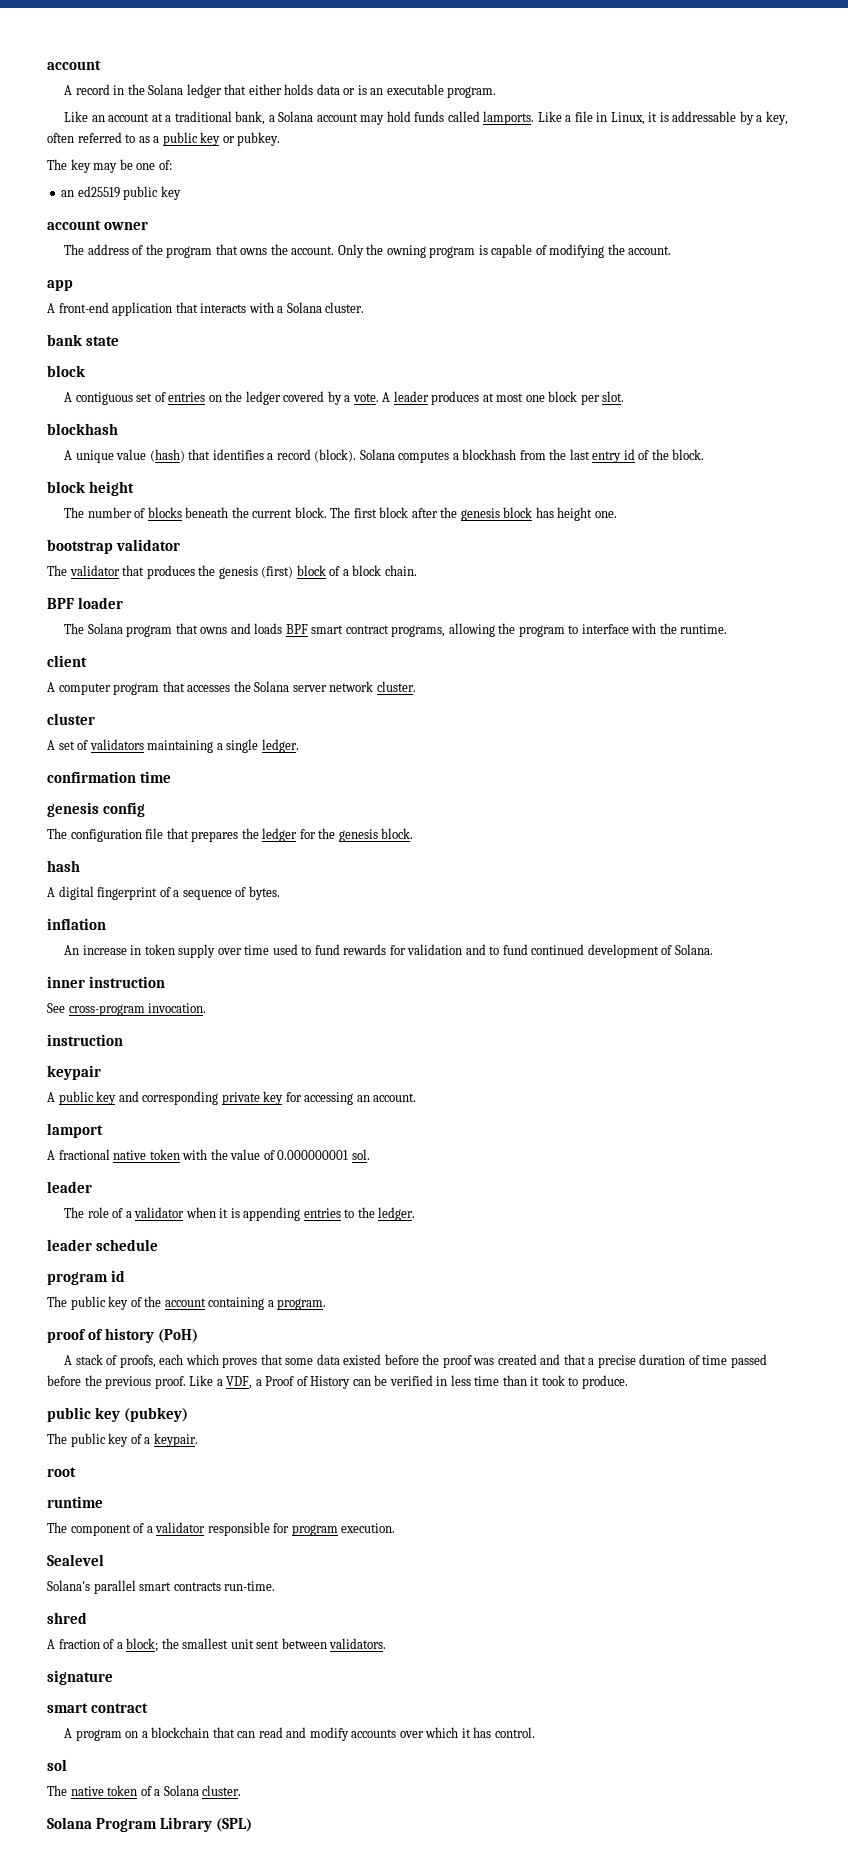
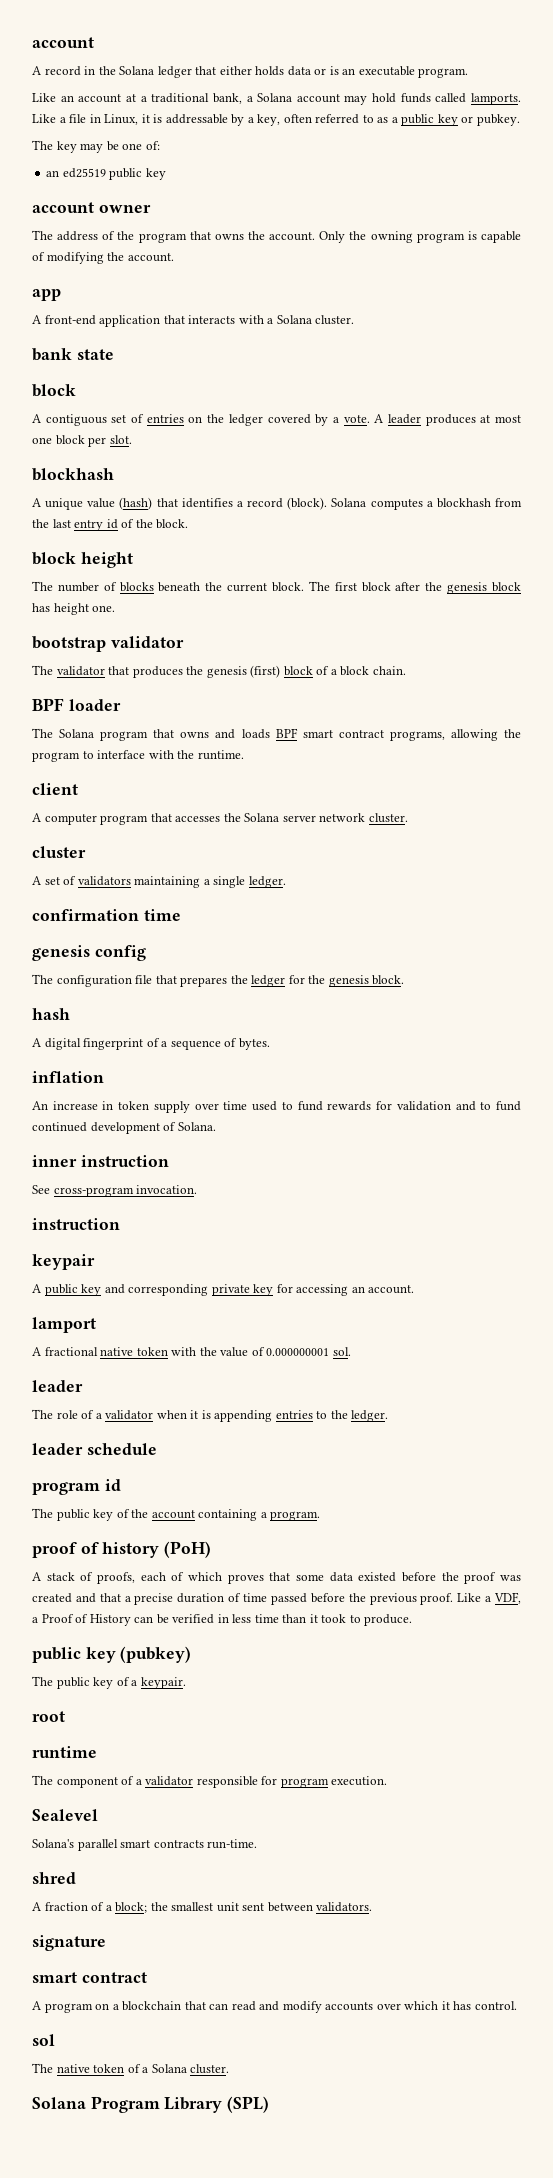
- A stack of proofs, each which proves that some data existed before the proof was created and that a precise duration of time passed before the previous proof.
+ A stack of proofs, each of which proves that some data existed before the proof was created and that a precise duration of time passed before the previous proof.

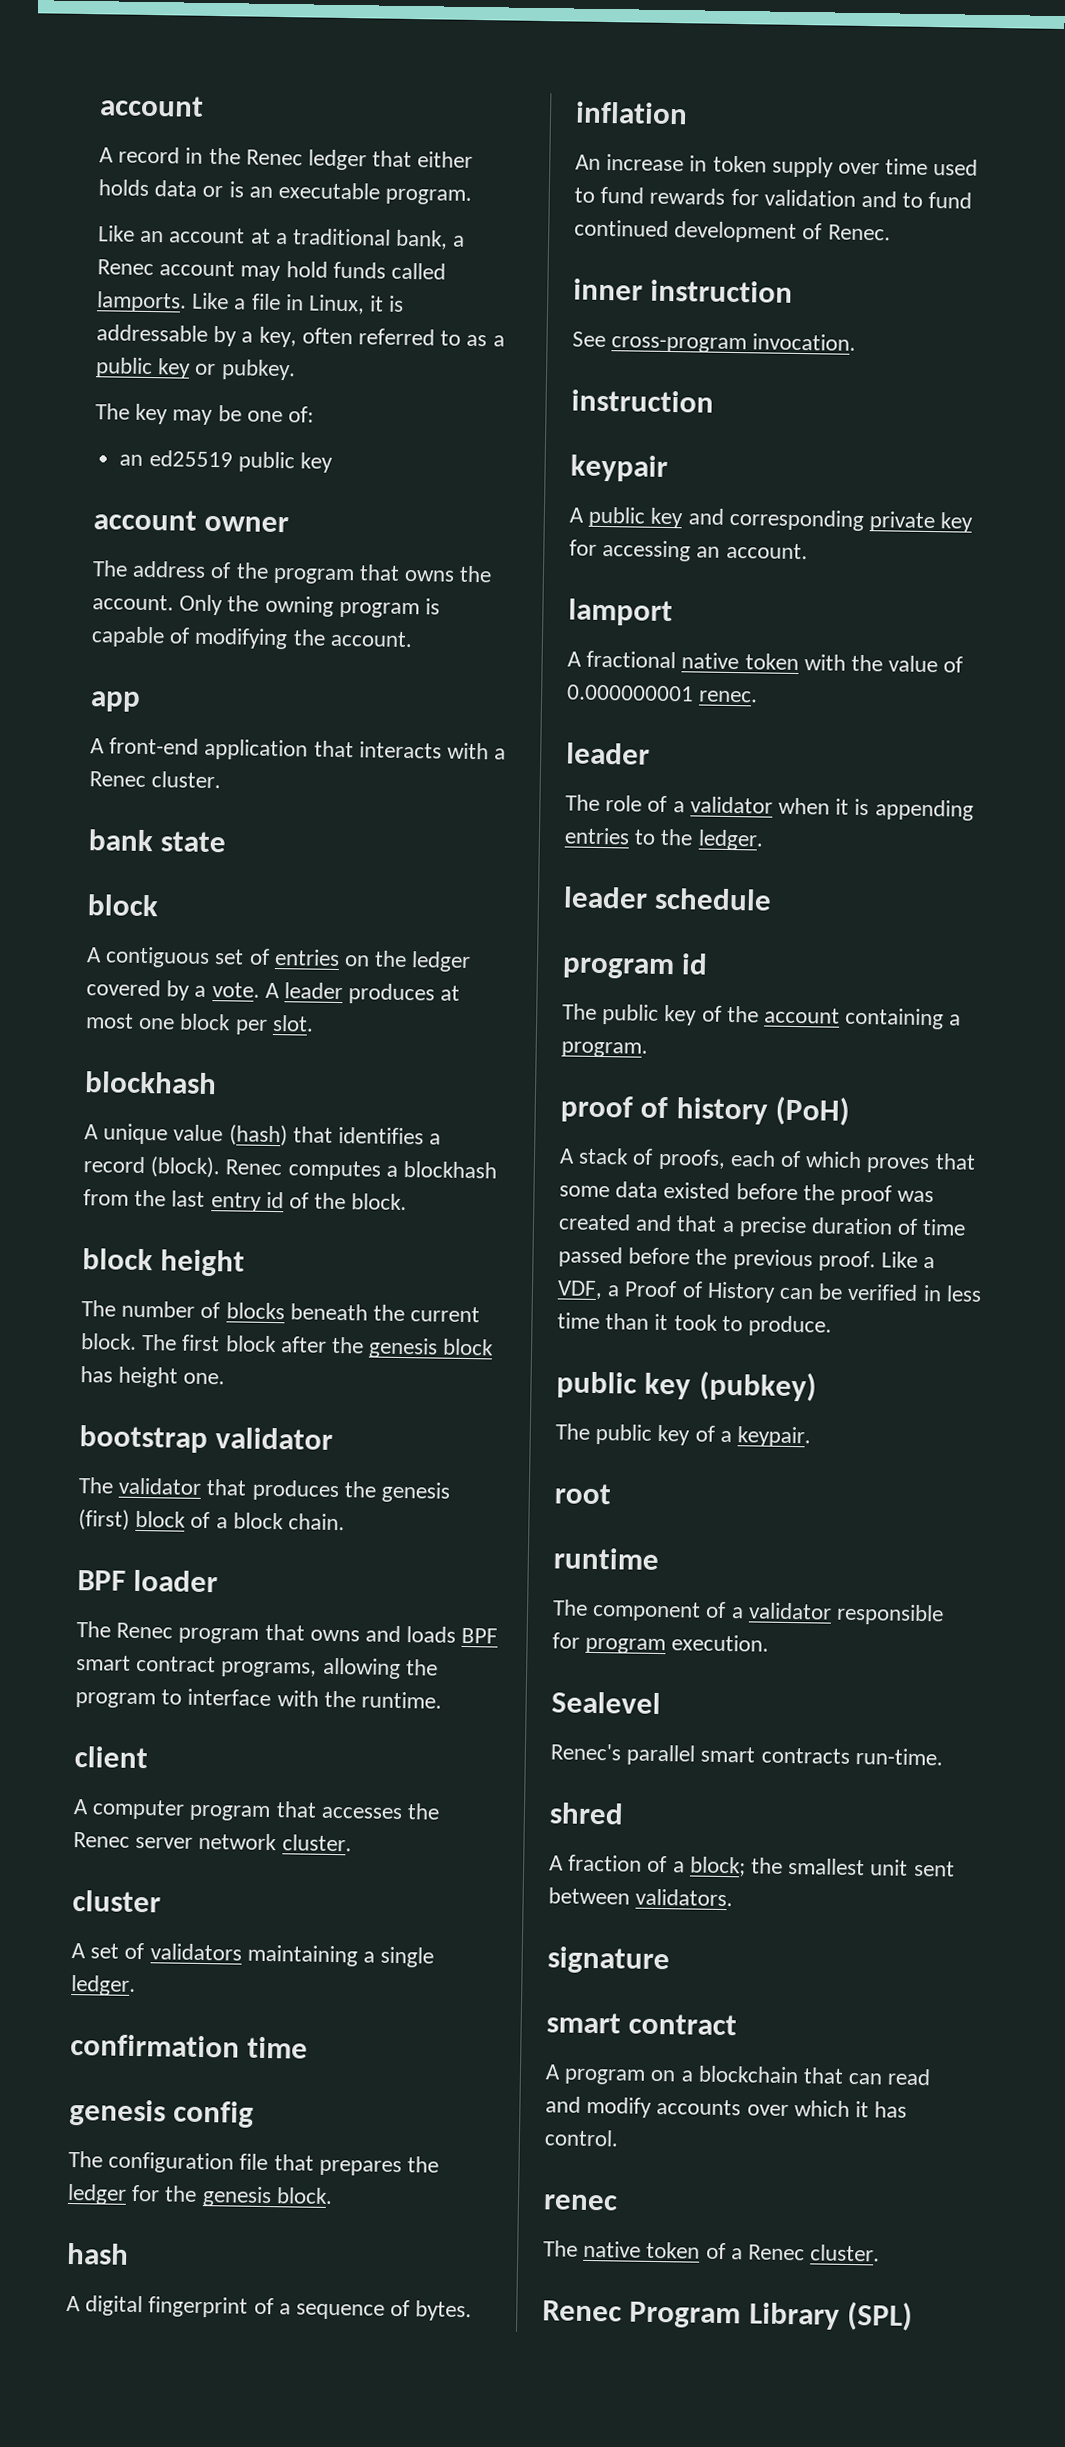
- A record in the Solana ledger that either holds data or is an executable program.
+ A record in the Renec ledger that either holds data or is an executable program.
- Like an account at a traditional bank, a Solana account may hold funds called lamports.
+ Like an account at a traditional bank, a Renec account may hold funds called lamports.
- A front-end application that interacts with a Solana cluster.
+ A front-end application that interacts with a Renec cluster.
- Solana computes a blockhash from the last entry id of the block.
+ Renec computes a blockhash from the last entry id of the block.
- The Solana program that owns and loads BPF smart contract programs, allowing the program to interface with the runtime.
+ The Renec program that owns and loads BPF smart contract programs, allowing the program to interface with the runtime.
- A computer program that accesses the Solana server network cluster.
+ A computer program that accesses the Renec server network cluster.
- An increase in token supply over time used to fund rewards for validation and to fund continued development of Solana.
+ An increase in token supply over time used to fund rewards for validation and to fund continued development of Renec.
- A fractional native token with the value of 0.000000001 sol.
+ A fractional native token with the value of 0.000000001 renec.
- Solana's parallel smart contracts run-time.
+ Renec's parallel smart contracts run-time.
- sol
+ renec
- The native token of a Solana cluster.
- Solana Program Library (SPL)
+ The native token of a Renec cluster.
+ Renec Program Library (SPL)

